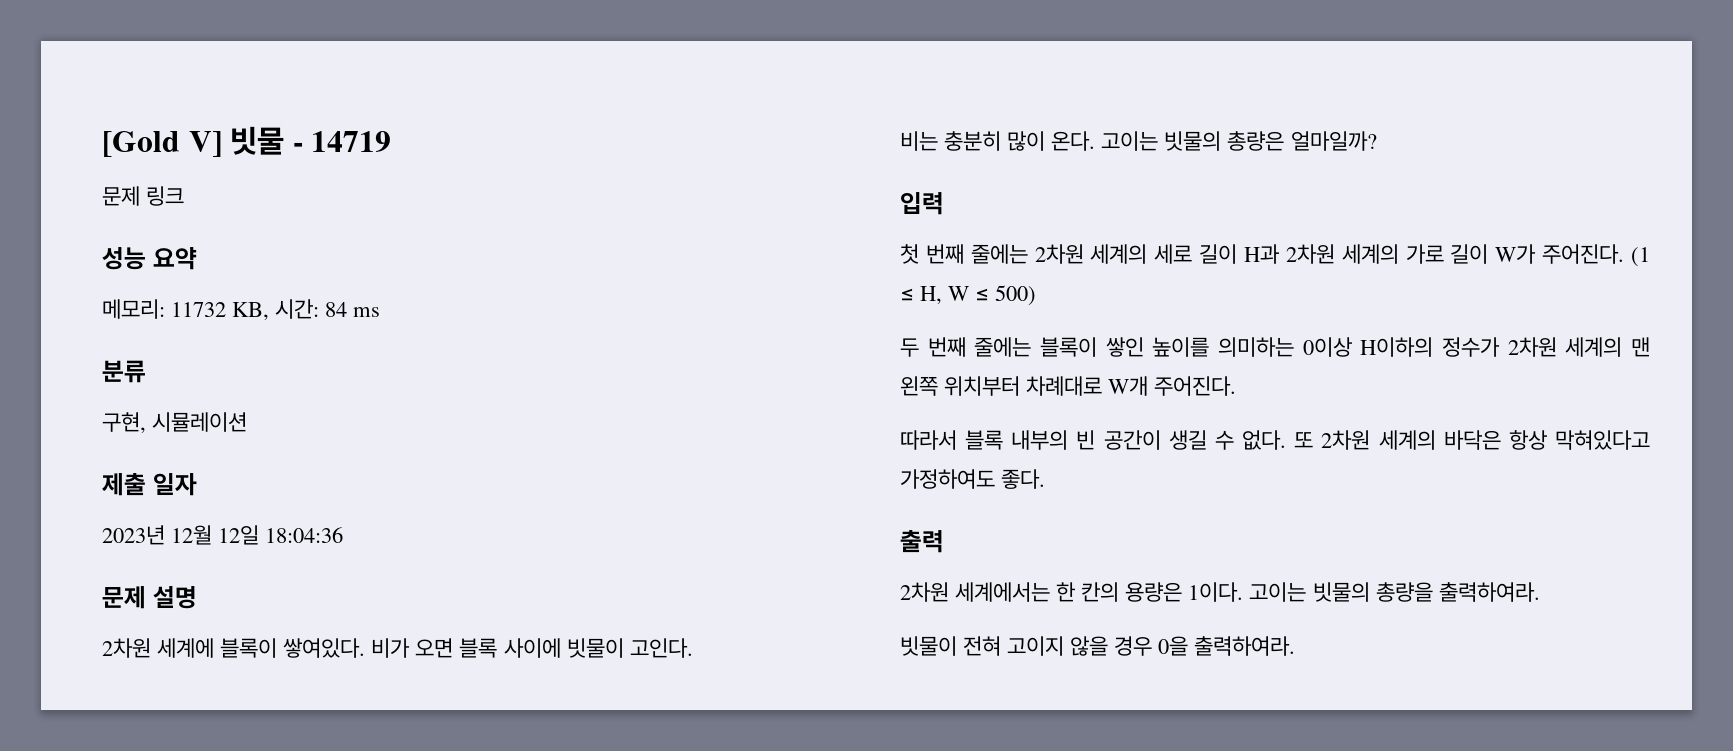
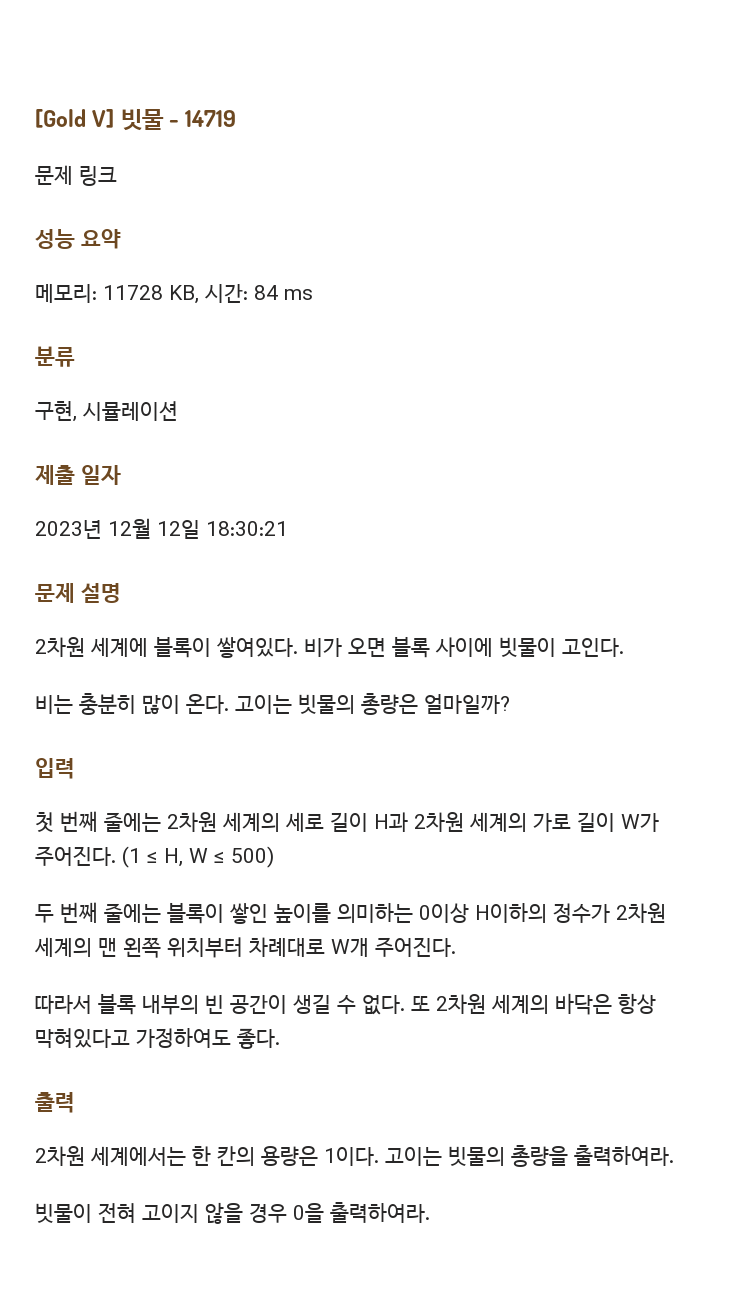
- 메모리: 11732 KB, 시간: 84 ms
+ 메모리: 11728 KB, 시간: 84 ms
- 2023년 12월 12일 18:04:36
+ 2023년 12월 12일 18:30:21

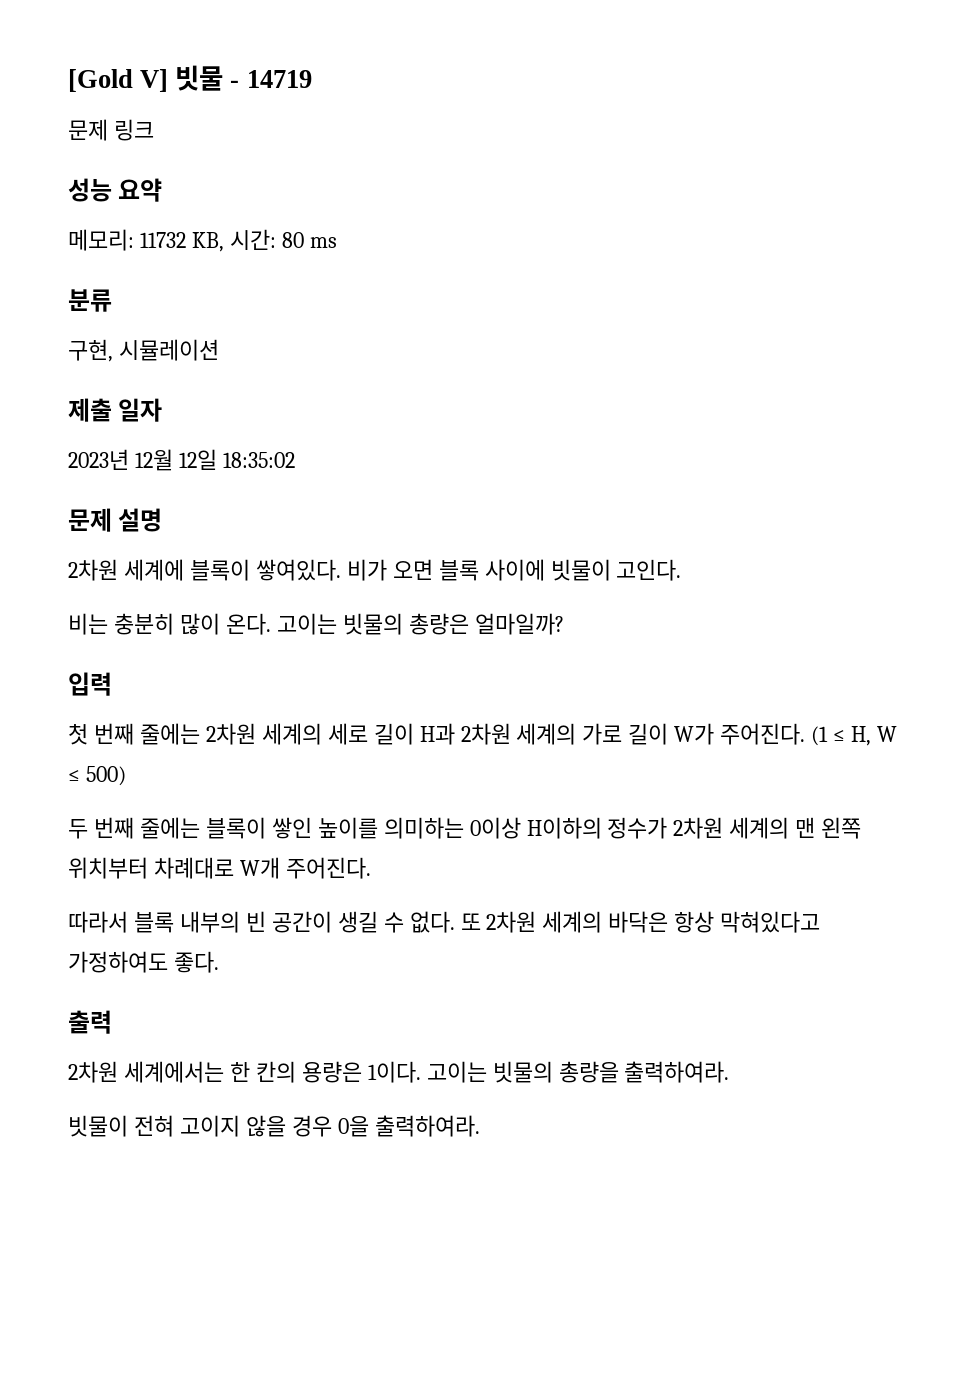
- 메모리: 11728 KB, 시간: 84 ms
+ 메모리: 11732 KB, 시간: 80 ms
- 2023년 12월 12일 18:30:21
+ 2023년 12월 12일 18:35:02

